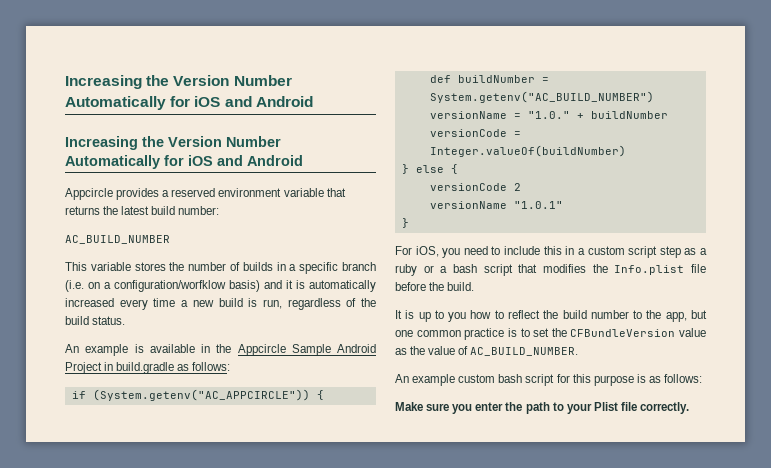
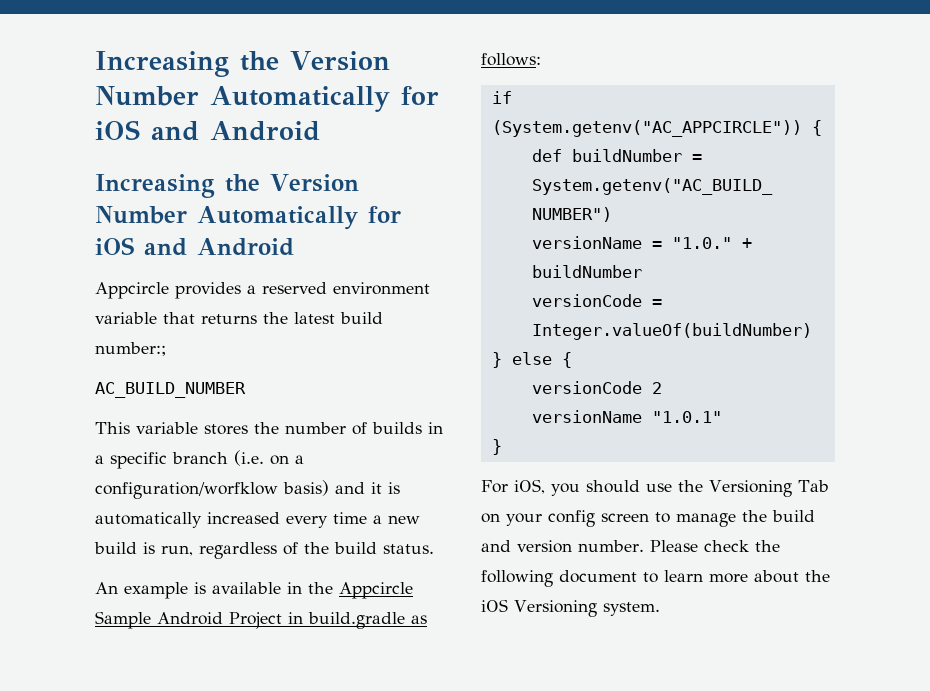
- Appcircle provides a reserved environment variable that returns the latest build number:
+ Appcircle provides a reserved environment variable that returns the latest build number:;
- For iOS, you need to include this in a custom script step as a ruby or a bash script that modifies the Info.plist file before the build.
- It is up to you how to reflect the build number to the app, but one common practice is to set the CFBundleVersion value as the value of AC_BUILD_NUMBER.
- An example custom bash script for this purpose is as follows:
- Make sure you enter the path to your Plist file correctly.
+ For iOS, you should use the Versioning Tab on your config screen to manage the build and version number. Please check the following document to learn more about the iOS Versioning system.

